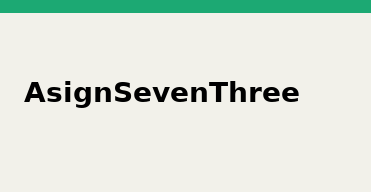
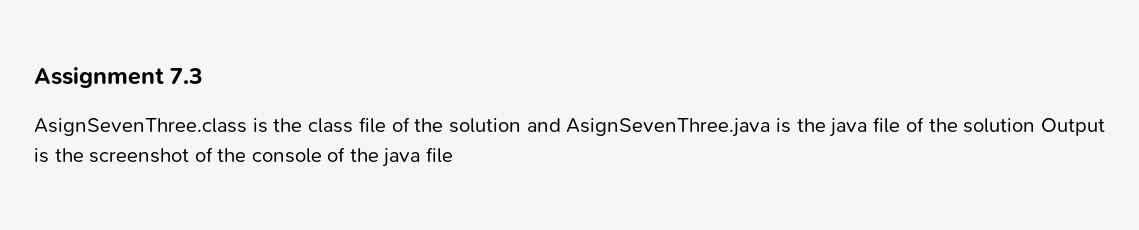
- AsignSevenThree
+ Assignment 7.3
+ AsignSevenThree.class is the class file of the solution and AsignSevenThree.java is the java file of the solution Output is the screenshot of the console of the java file

